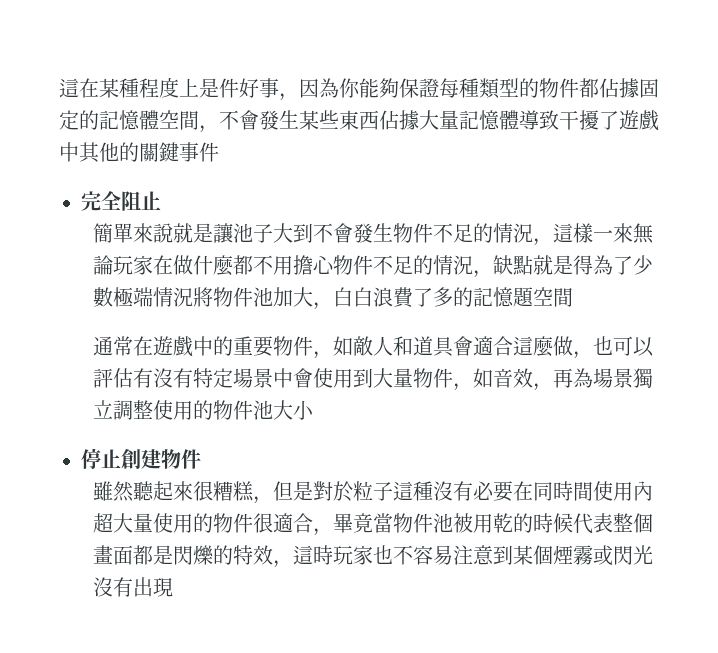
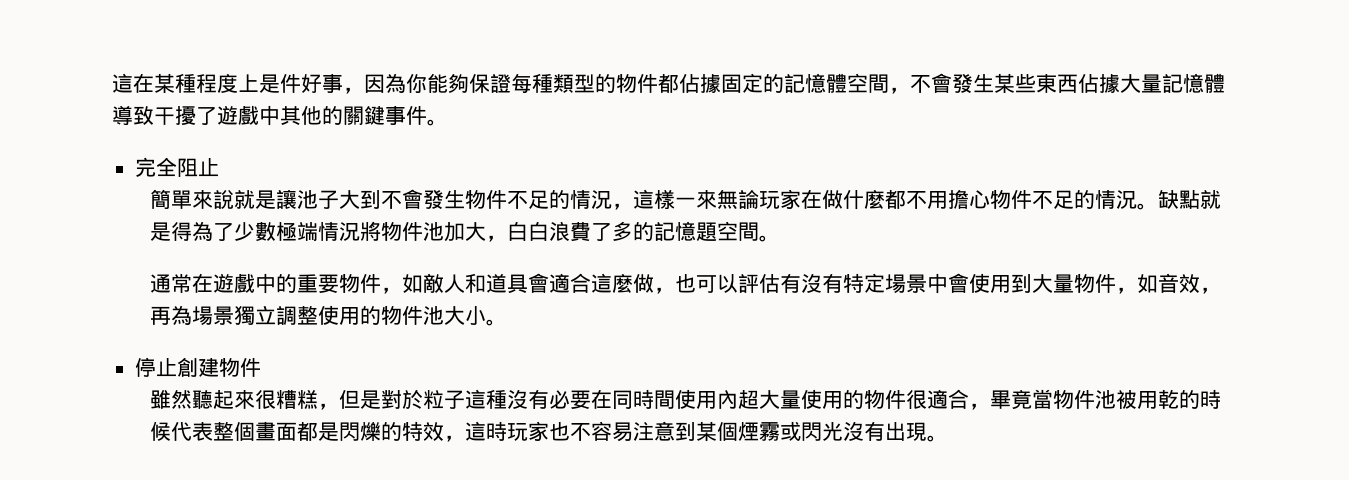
- 這在某種程度上是件好事，因為你能夠保證每種類型的物件都佔據固定的記憶體空間，不會發生某些東西佔據大量記憶體導致干擾了遊戲中其他的關鍵事件
+ 這在某種程度上是件好事，因為你能夠保證每種類型的物件都佔據固定的記憶體空間，不會發生某些東西佔據大量記憶體導致干擾了遊戲中其他的關鍵事件。
- 簡單來說就是讓池子大到不會發生物件不足的情況，這樣一來無論玩家在做什麼都不用擔心物件不足的情況，缺點就是得為了少數極端情況將物件池加大，白白浪費了多的記憶題空間
+ 簡單來說就是讓池子大到不會發生物件不足的情況，這樣一來無論玩家在做什麼都不用擔心物件不足的情況。缺點就是得為了少數極端情況將物件池加大，白白浪費了多的記憶題空間。
- 通常在遊戲中的重要物件，如敵人和道具會適合這麼做，也可以評估有沒有特定場景中會使用到大量物件，如音效，再為場景獨立調整使用的物件池大小
+ 通常在遊戲中的重要物件，如敵人和道具會適合這麼做，也可以評估有沒有特定場景中會使用到大量物件，如音效，再為場景獨立調整使用的物件池大小。
- 雖然聽起來很糟糕，但是對於粒子這種沒有必要在同時間使用內超大量使用的物件很適合，畢竟當物件池被用乾的時候代表整個畫面都是閃爍的特效，這時玩家也不容易注意到某個煙霧或閃光沒有出現
+ 雖然聽起來很糟糕，但是對於粒子這種沒有必要在同時間使用內超大量使用的物件很適合，畢竟當物件池被用乾的時候代表整個畫面都是閃爍的特效，這時玩家也不容易注意到某個煙霧或閃光沒有出現。

